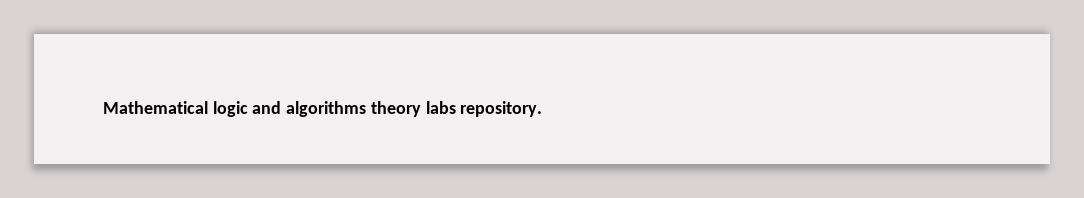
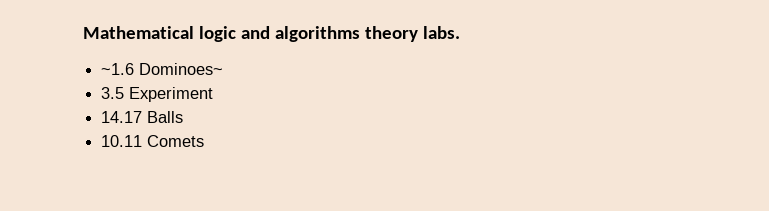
- Mathematical logic and algorithms theory labs repository.
+ Mathematical logic and algorithms theory labs.
+ ~1.6 Dominoes~
+ 3.5 Experiment
+ 14.17 Balls
+ 10.11 Comets

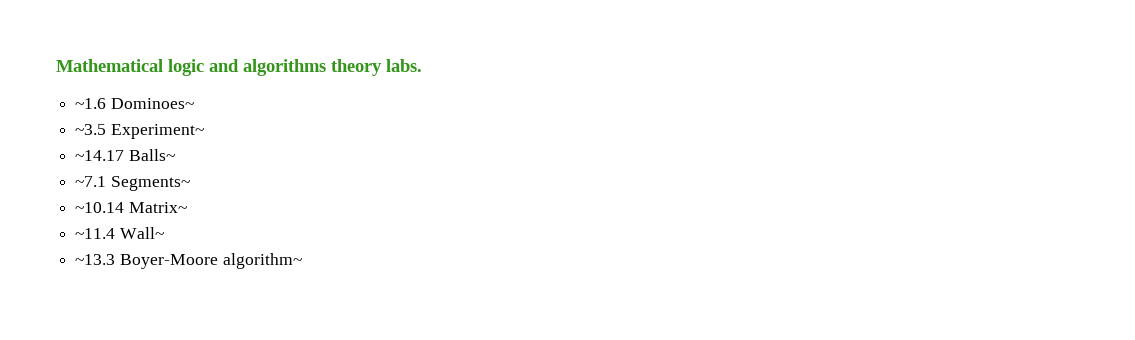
- 3.5 Experiment
- 14.17 Balls
- 10.11 Comets
+ ~3.5 Experiment~
+ ~14.17 Balls~
+ ~7.1 Segments~
+ ~10.14 Matrix~
+ ~11.4 Wall~
+ ~13.3 Boyer-Moore algorithm~

